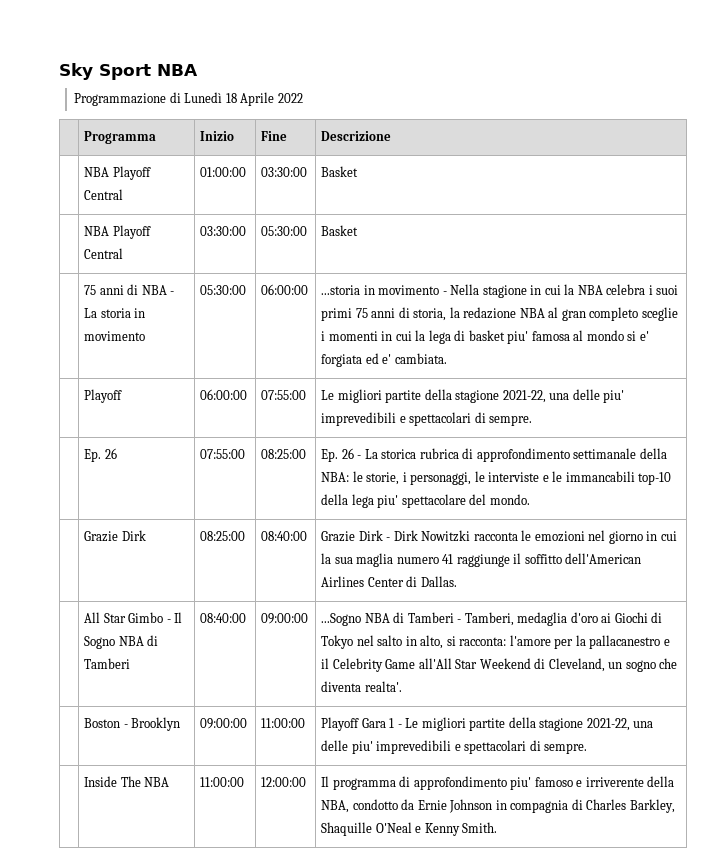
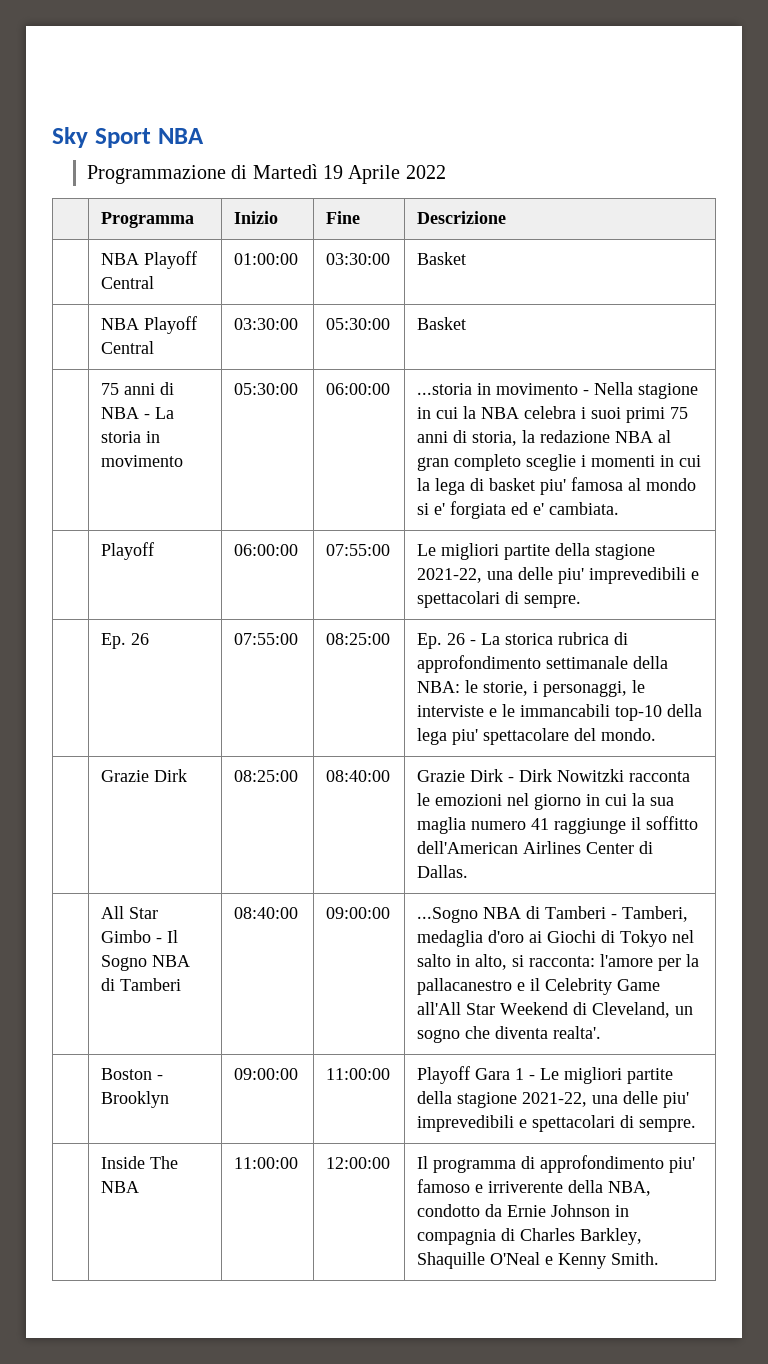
- Programmazione di Lunedì 18 Aprile 2022
+ Programmazione di Martedì 19 Aprile 2022

